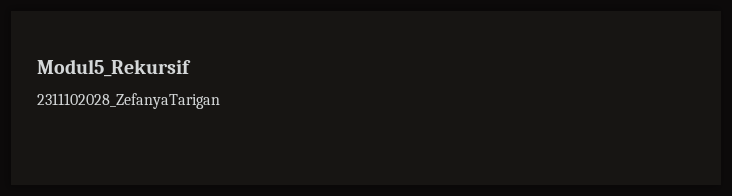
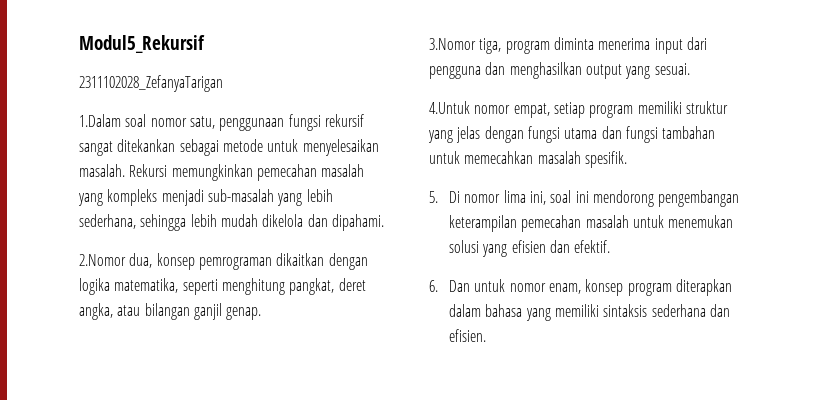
+ 1.Dalam soal nomor satu, penggunaan fungsi rekursif sangat ditekankan sebagai metode untuk menyelesaikan masalah. Rekursi memungkinkan pemecahan masalah yang kompleks menjadi sub-masalah yang lebih sederhana, sehingga lebih mudah dikelola dan dipahami.
+ 2.Nomor dua, konsep pemrograman dikaitkan dengan logika matematika, seperti menghitung pangkat, deret angka, atau bilangan ganjil genap.
+ 3.Nomor tiga, program diminta menerima input dari pengguna dan menghasilkan output yang sesuai.
+ 4.Untuk nomor empat, setiap program memiliki struktur yang jelas dengan fungsi utama dan fungsi tambahan untuk memecahkan masalah spesifik.
+ 5. Di nomor lima ini, soal ini mendorong pengembangan keterampilan pemecahan masalah untuk menemukan solusi yang efisien dan efektif.
+ 6. Dan untuk nomor enam, konsep program diterapkan dalam bahasa yang memiliki sintaksis sederhana dan efisien.

